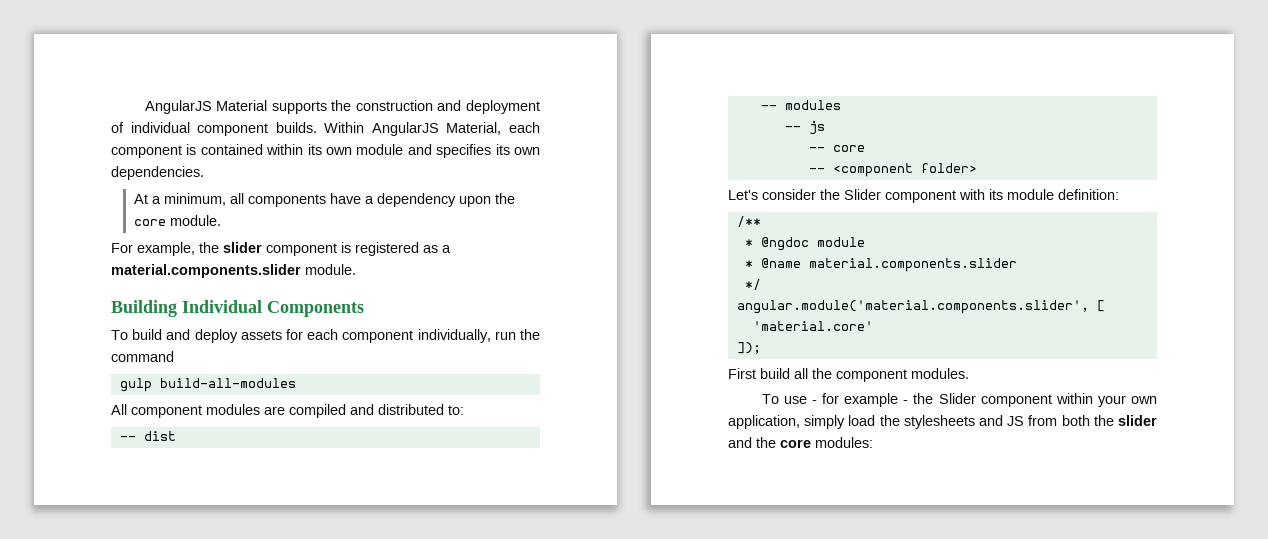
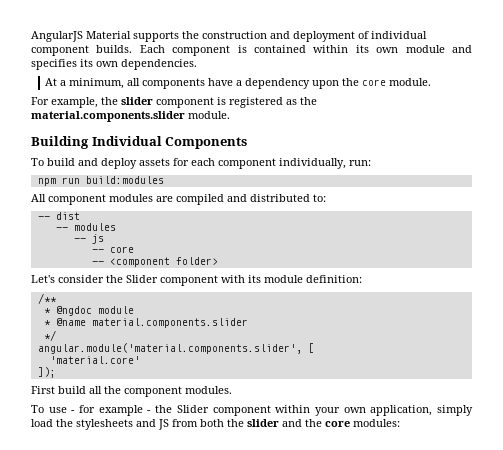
- Within AngularJS Material, each component is contained within its own module and specifies its own dependencies.
+ Each component is contained within its own module and specifies its own dependencies.
- For example, the slider component is registered as a material.components.slider module.
+ For example, the slider component is registered as the material.components.slider module.
- To build and deploy assets for each component individually, run the command
- gulp build-all-modules
+ To build and deploy assets for each component individually, run:
+ npm run build:modules

